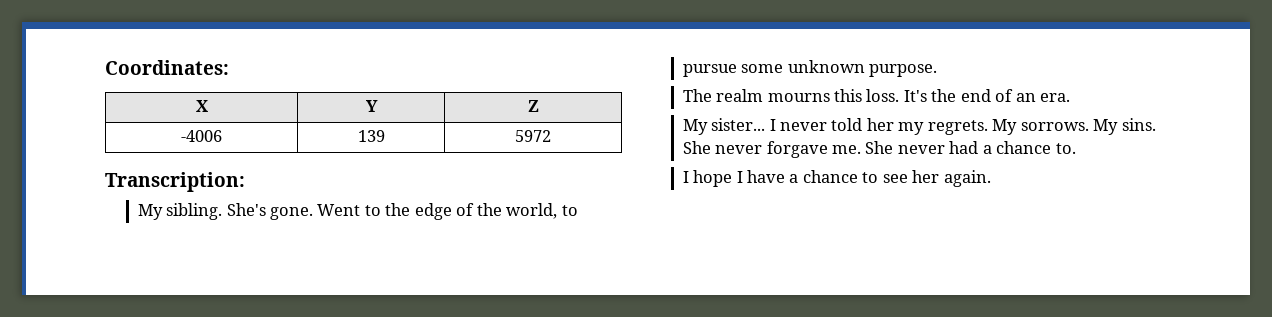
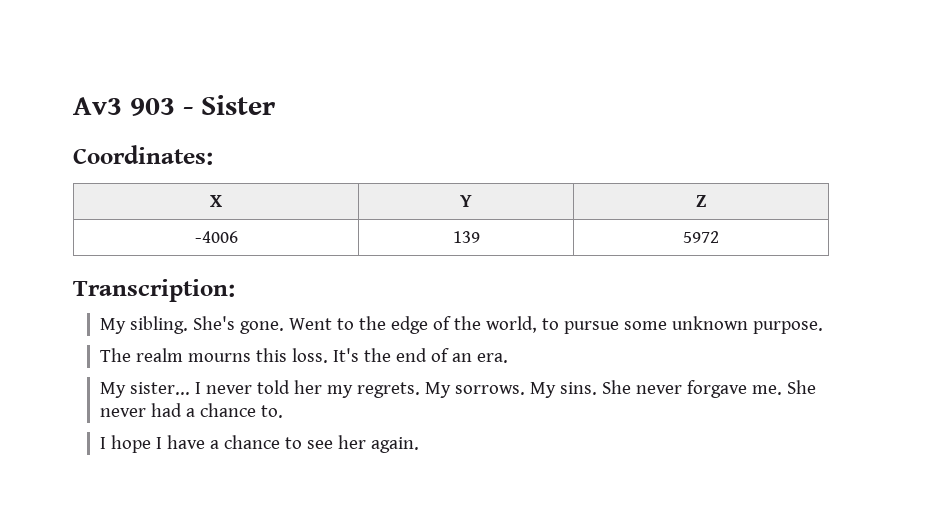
+ Av3 903 - Sister

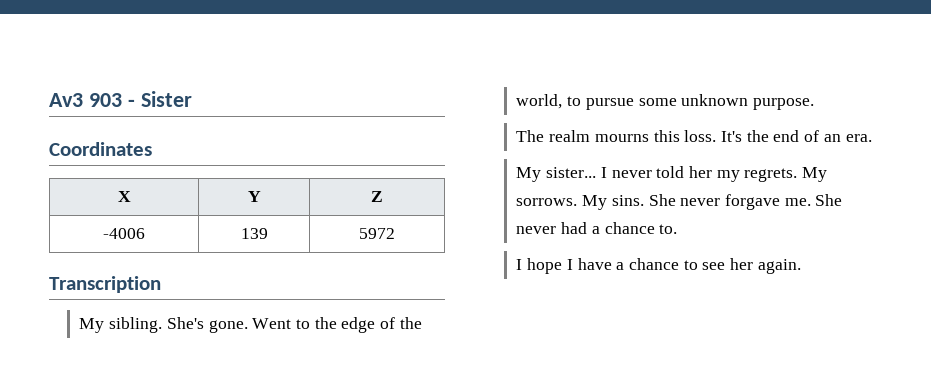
- Coordinates:
+ Coordinates
- Transcription:
+ Transcription

